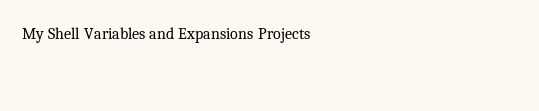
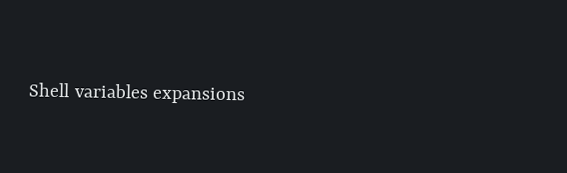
- My Shell Variables and Expansions Projects
+ Shell variables expansions

